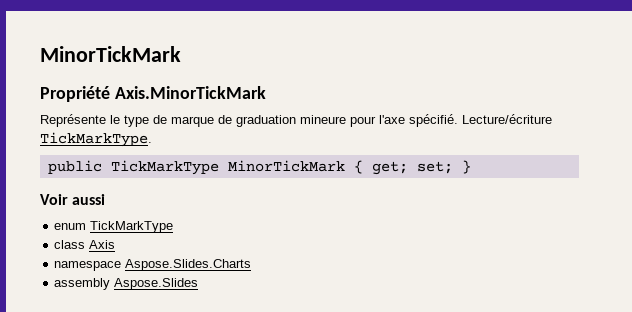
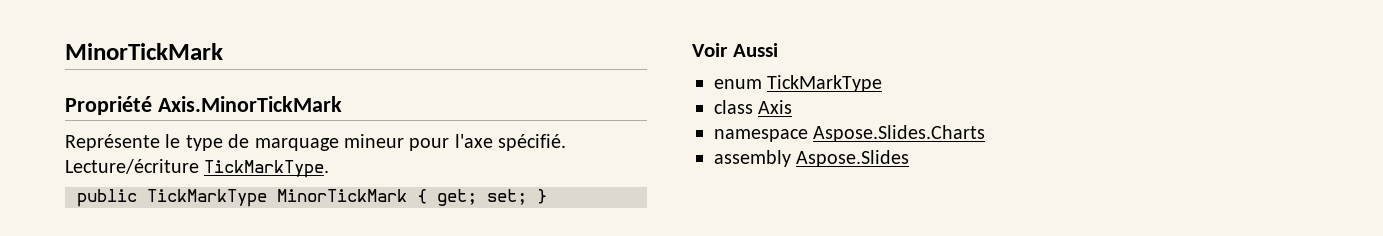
- Représente le type de marque de graduation mineure pour l'axe spécifié.
+ Représente le type de marquage mineur pour l'axe spécifié.
- Voir aussi
+ Voir Aussi

